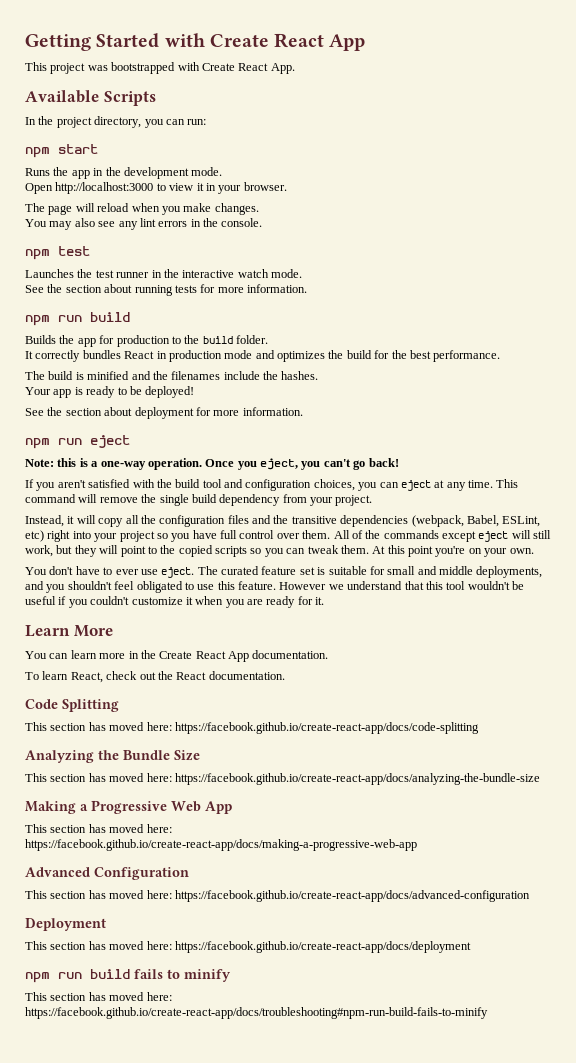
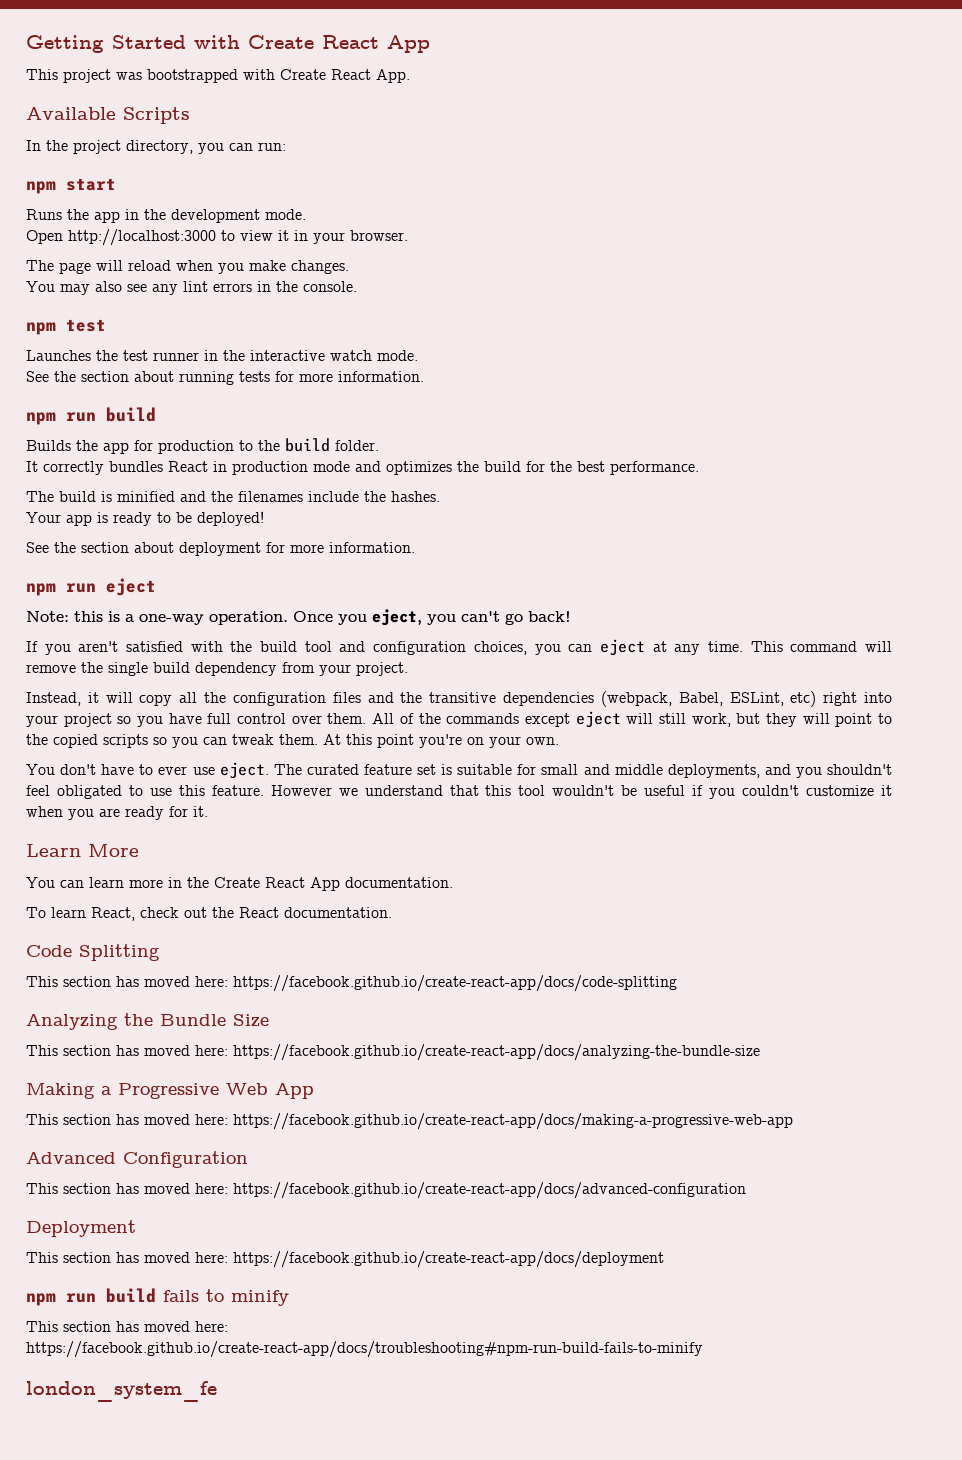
+ london_system_fe

